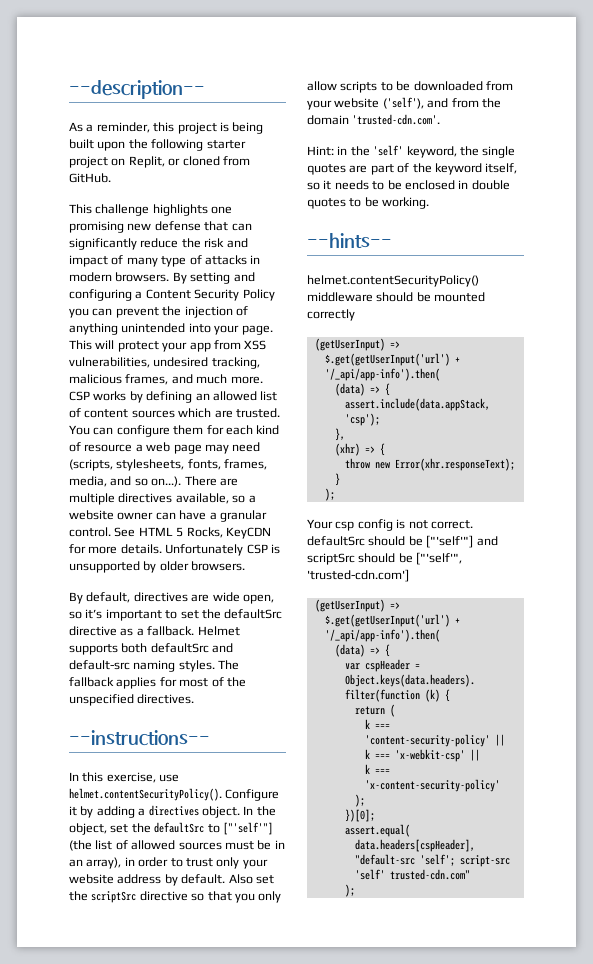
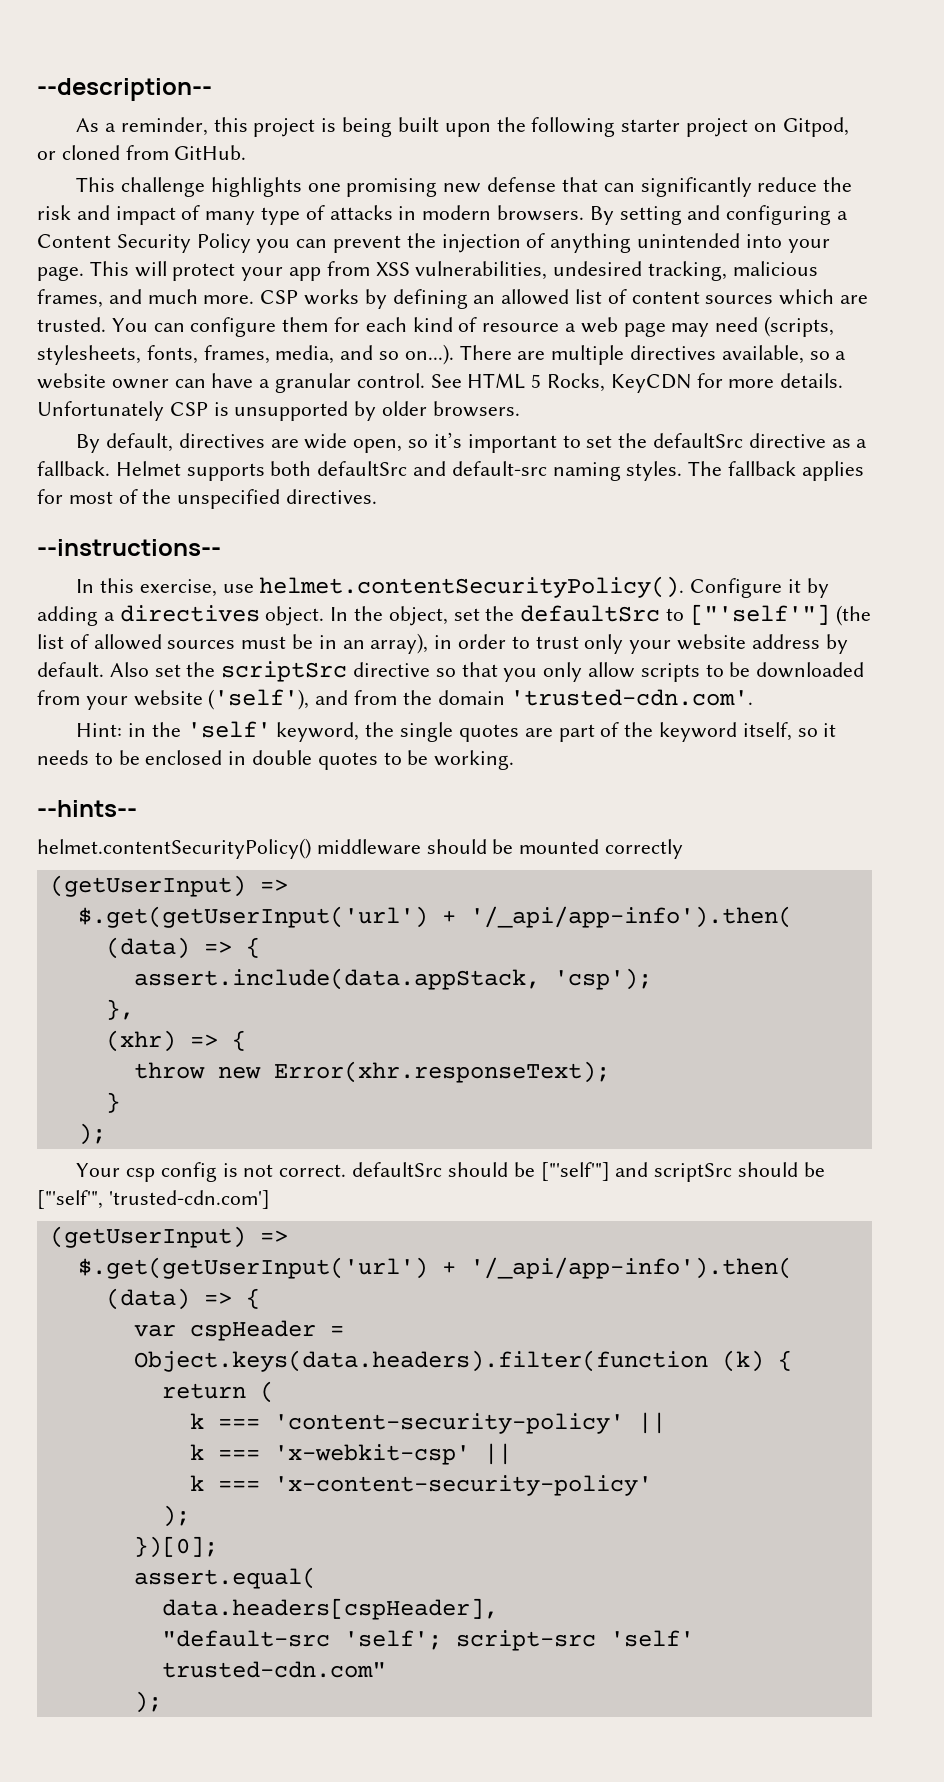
- As a reminder, this project is being built upon the following starter project on Replit, or cloned from GitHub.
+ As a reminder, this project is being built upon the following starter project on Gitpod, or cloned from GitHub.

